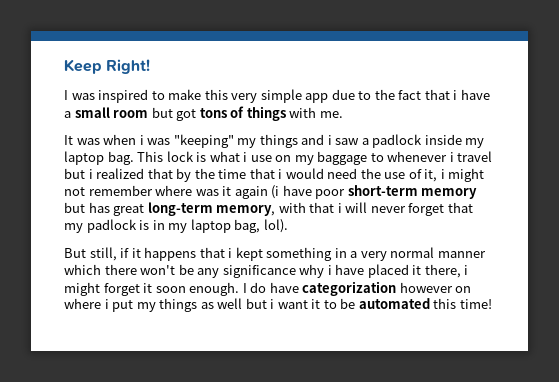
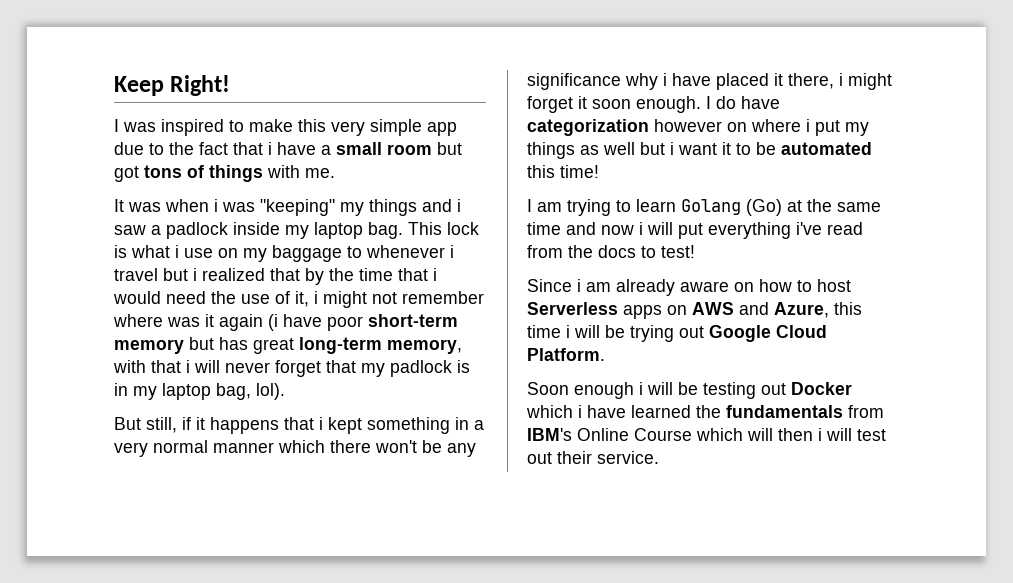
+ I am trying to learn Golang (Go) at the same time and now i will put everything i've read from the docs to test!
+ Since i am already aware on how to host Serverless apps on AWS and Azure, this time i will be trying out Google Cloud Platform.
+ Soon enough i will be testing out Docker which i have learned the fundamentals from IBM's Online Course which will then i will test out their service.

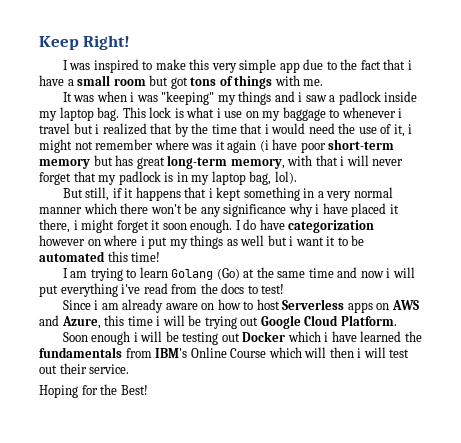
+ Hoping for the Best!

